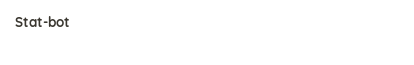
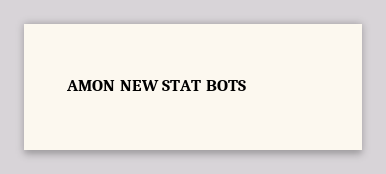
- Stat-bot
+ AMON NEW STAT BOTS

